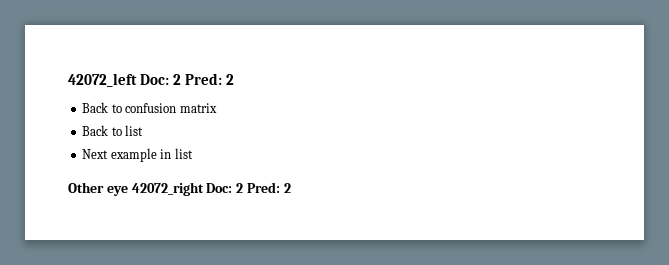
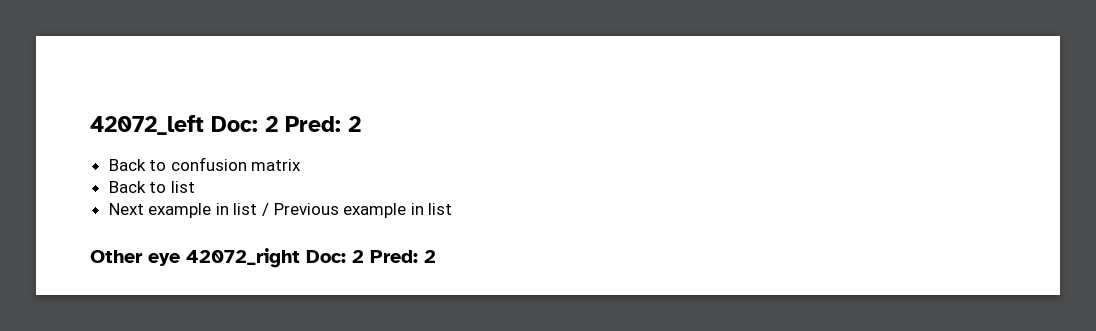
- Next example in list
+ Next example in list / Previous example in list

